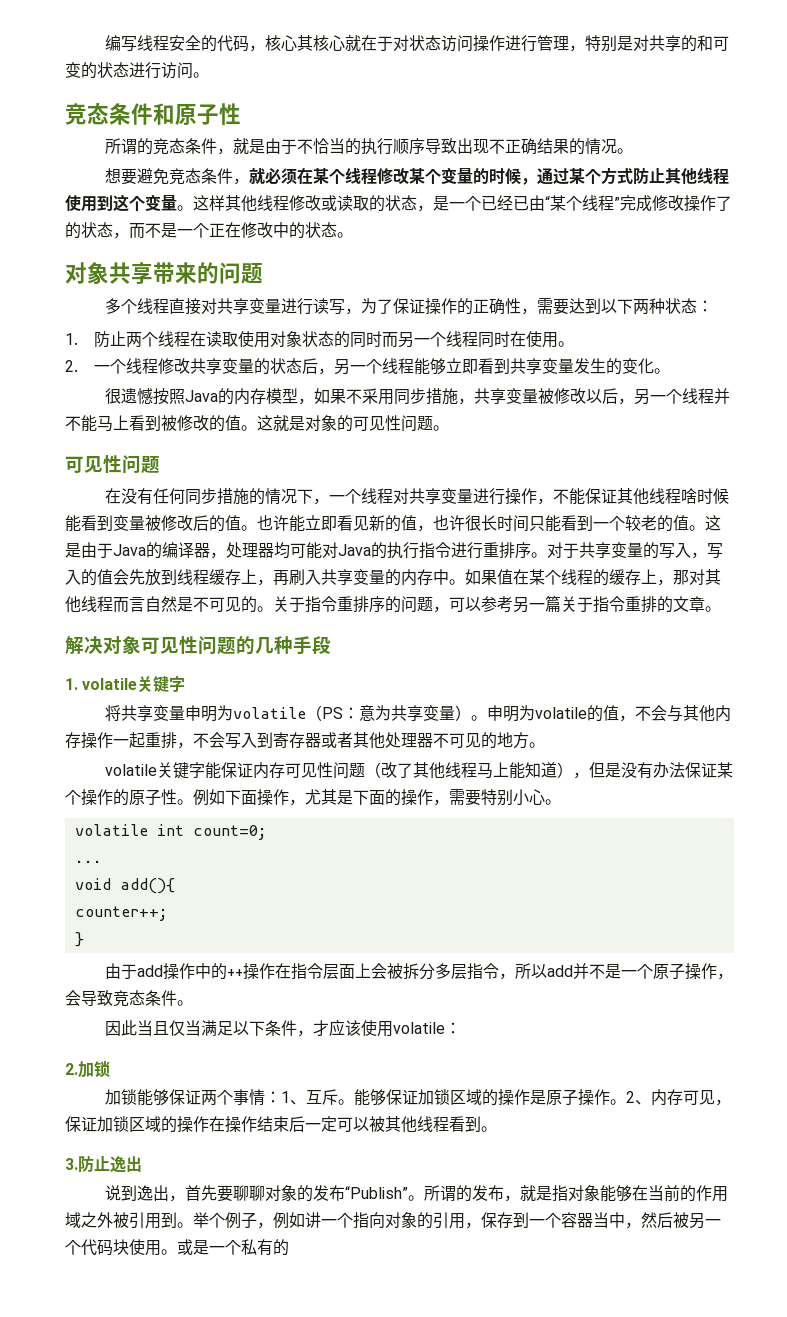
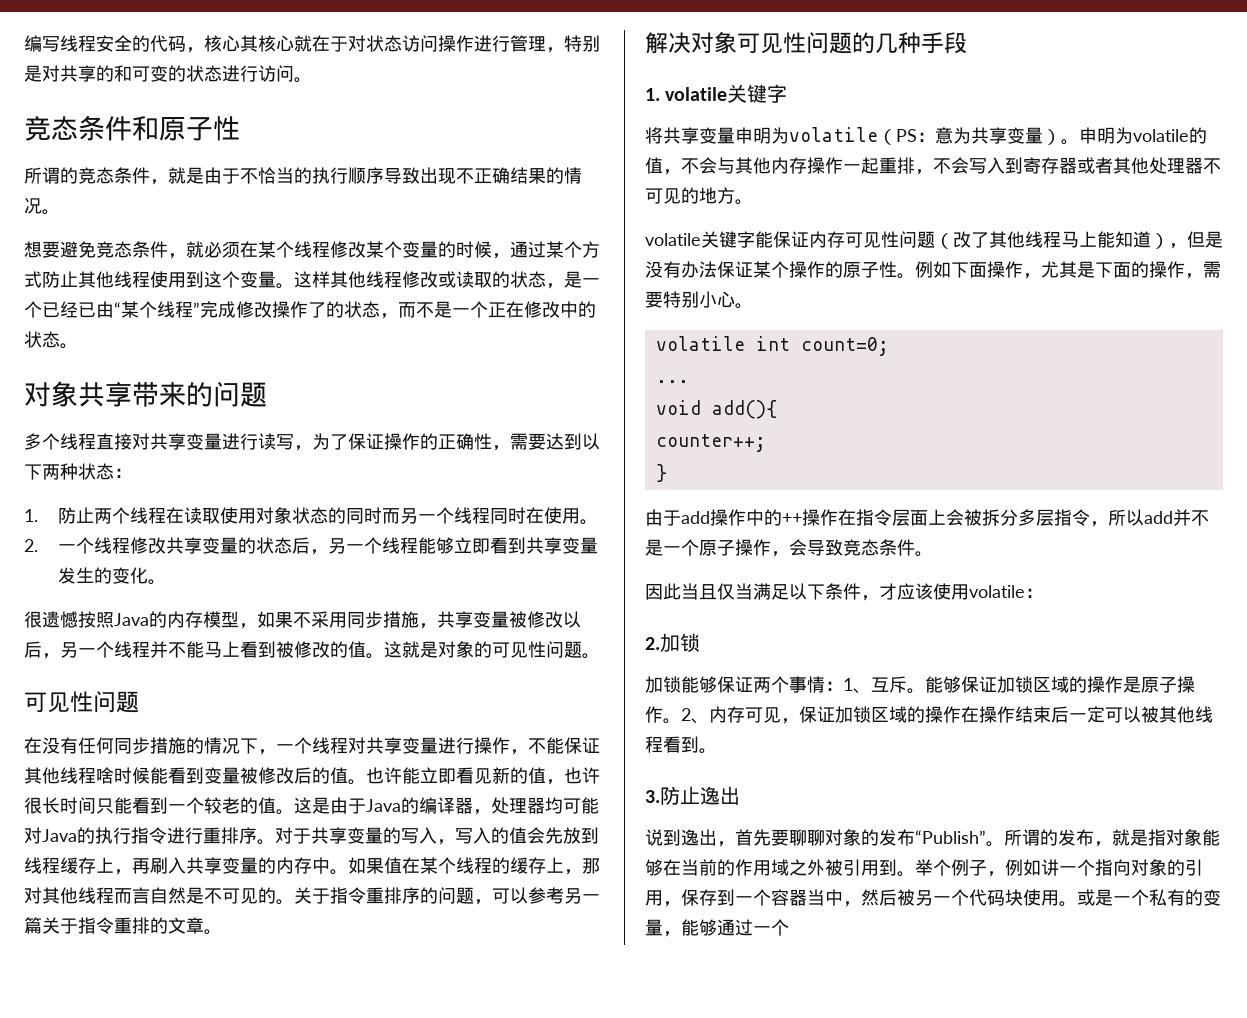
- 或是一个私有的
+ 或是一个私有的变量，能够通过一个

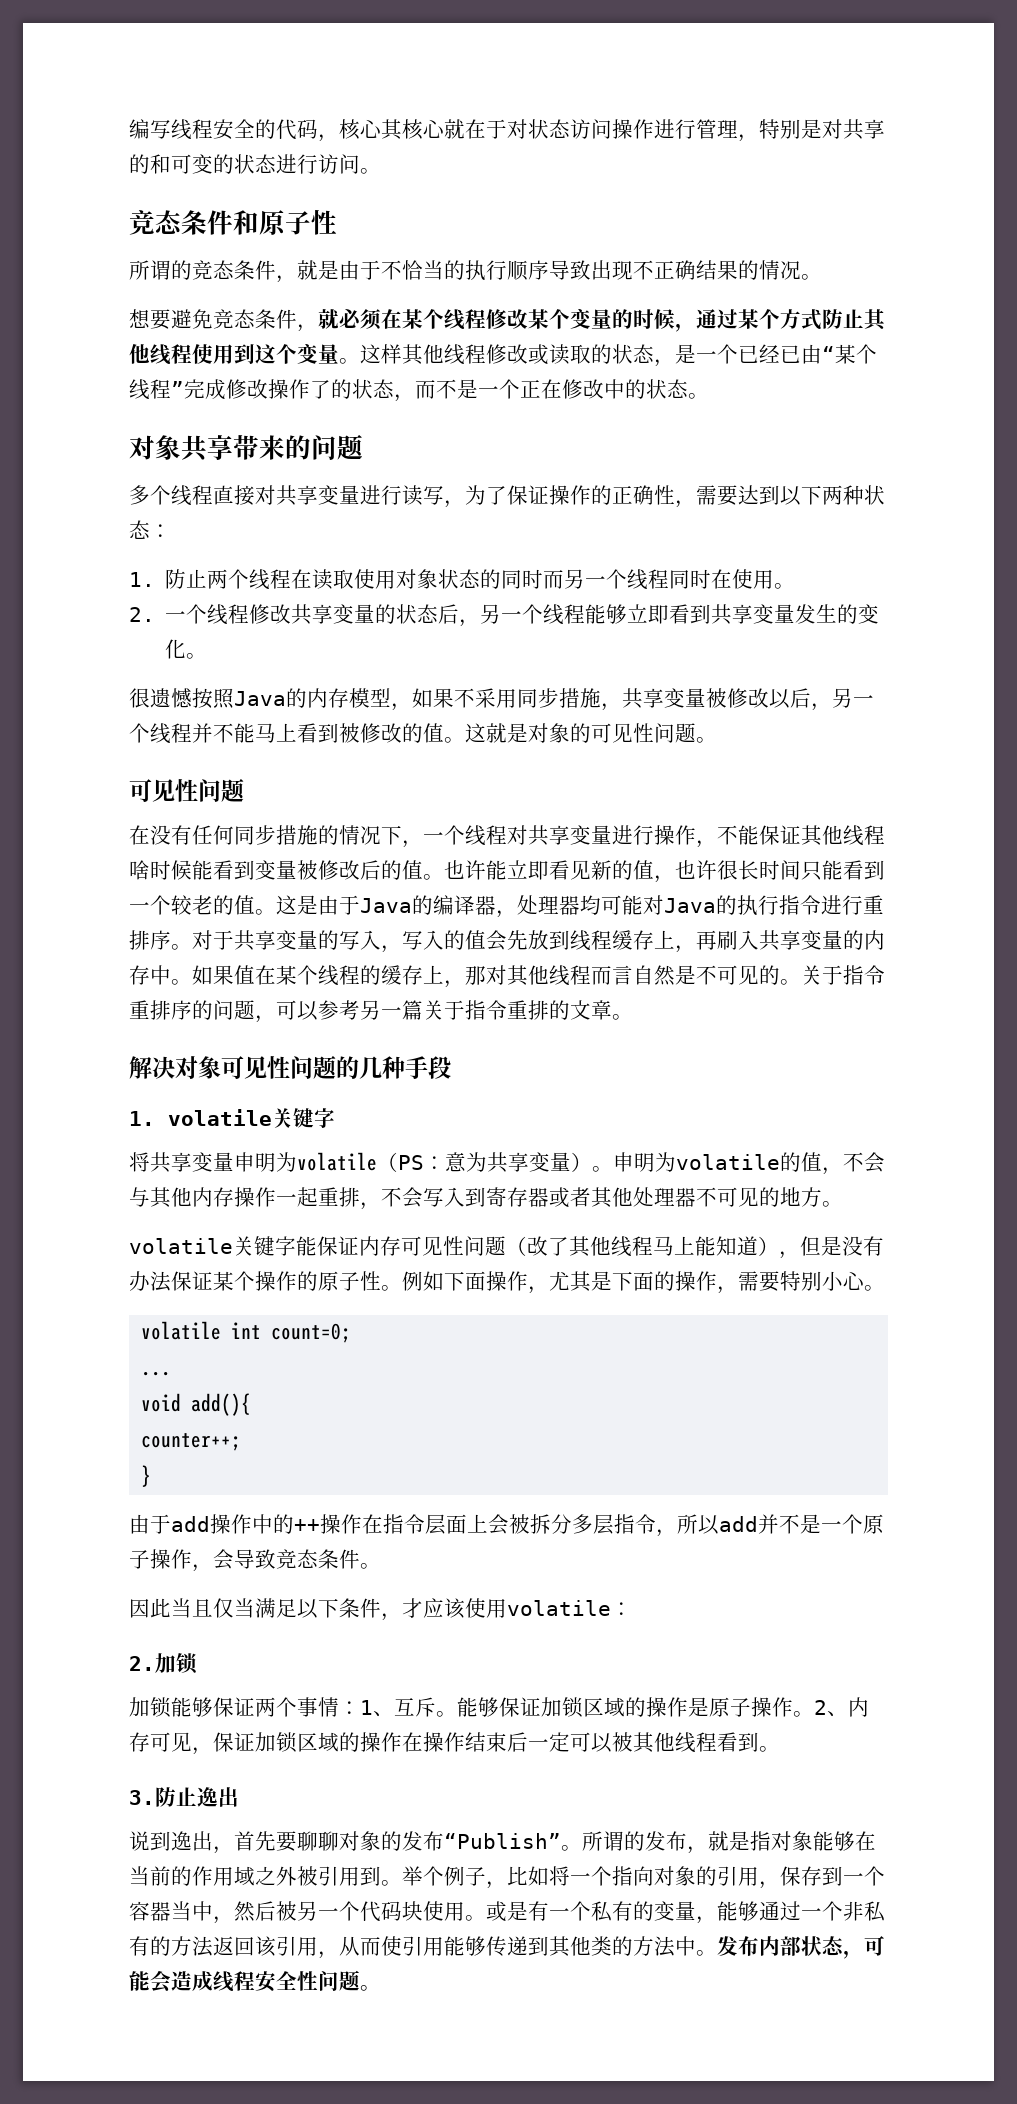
- 举个例子，例如讲一个指向对象的引用，保存到一个容器当中，然后被另一个代码块使用。
+ 举个例子，比如将一个指向对象的引用，保存到一个容器当中，然后被另一个代码块使用。
- 或是一个私有的变量，能够通过一个
+ 或是有一个私有的变量，能够通过一个非私有的方法返回该引用，从而使引用能够传递到其他类的方法中。发布内部状态，可能会造成线程安全性问题。

